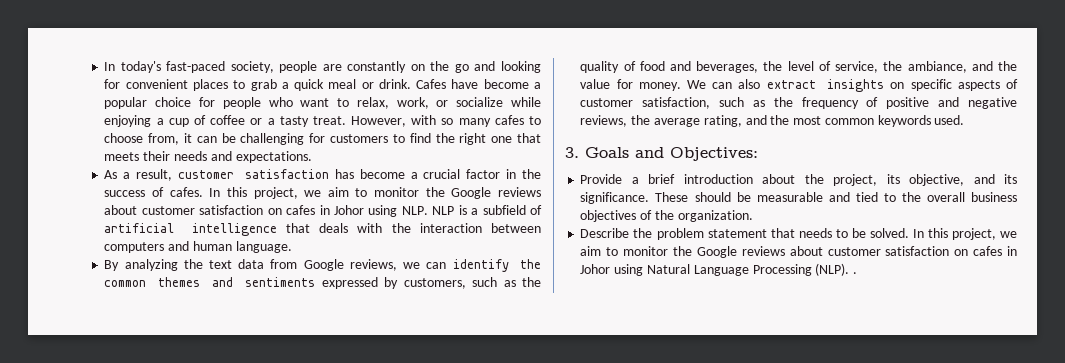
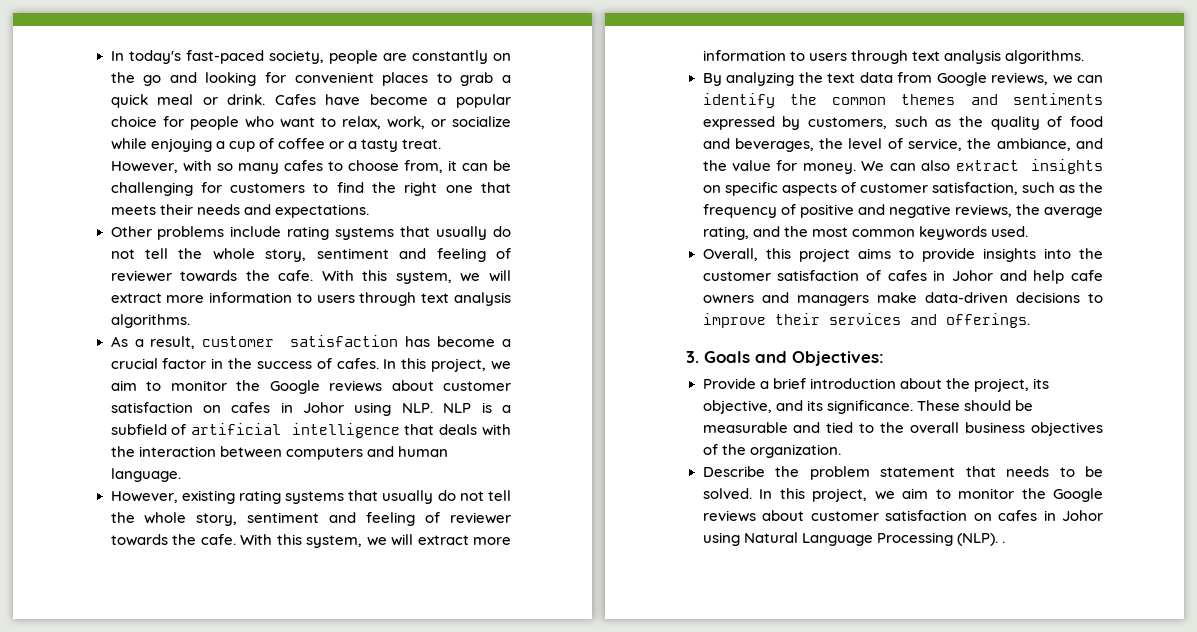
+ Other problems include rating systems that usually do not tell the whole story, sentiment and feeling of reviewer towards the cafe. With this system, we will extract more information to users through text analysis algorithms.
+ However, existing rating systems that usually do not tell the whole story, sentiment and feeling of reviewer towards the cafe. With this system, we will extract more information to users through text analysis algorithms.
+ Overall, this project aims to provide insights into the customer satisfaction of cafes in Johor and help cafe owners and managers make data-driven decisions to improve their services and offerings.

